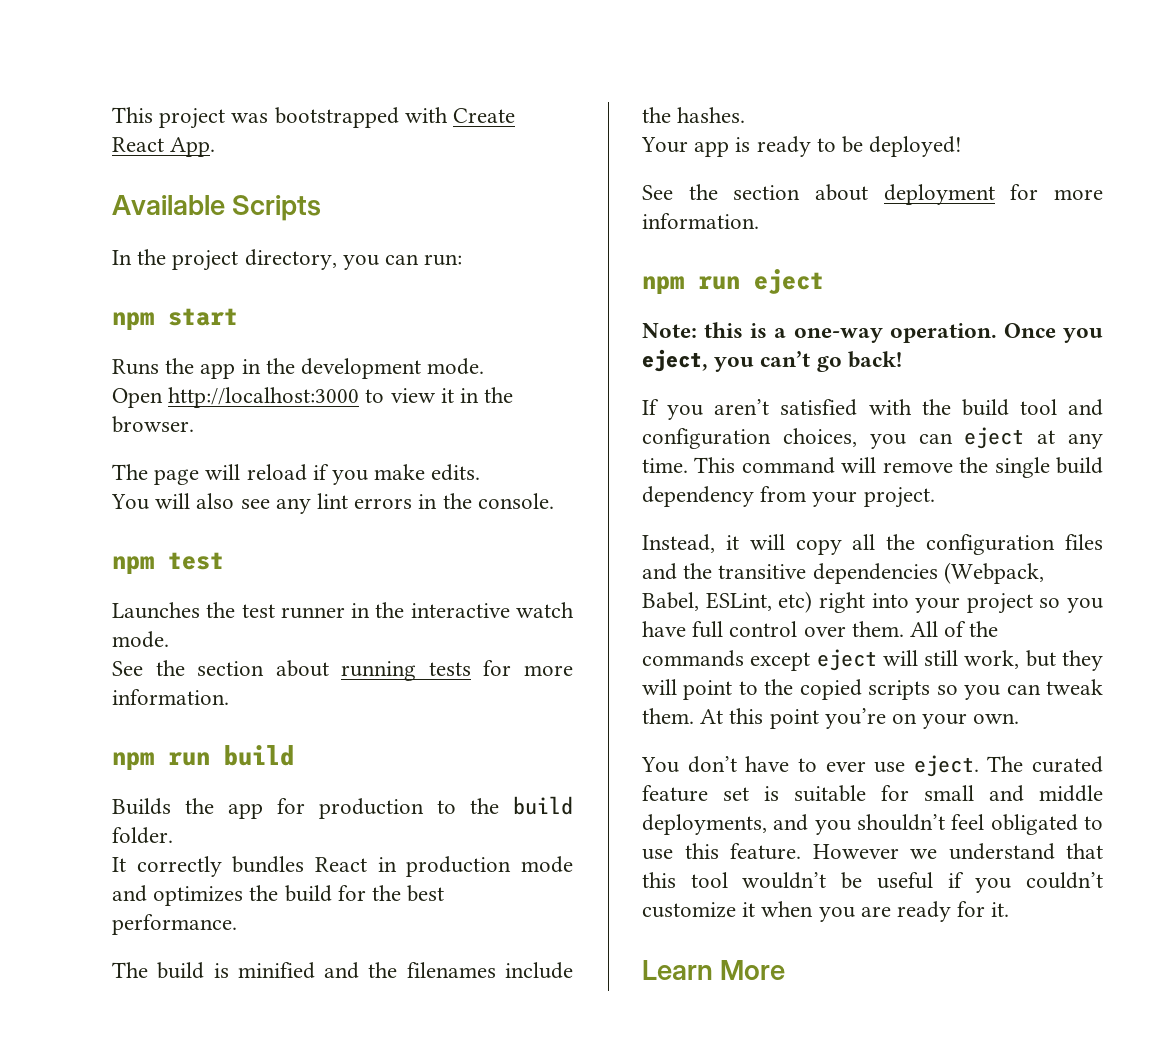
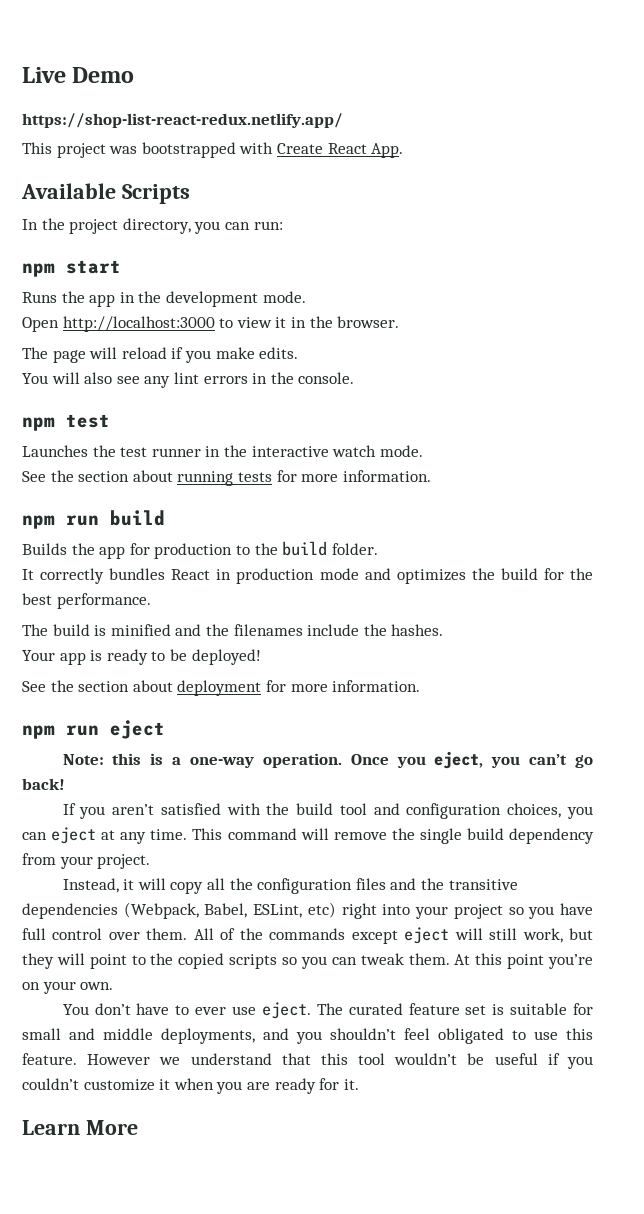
+ Live Demo
+ https://shop-list-react-redux.netlify.app/

